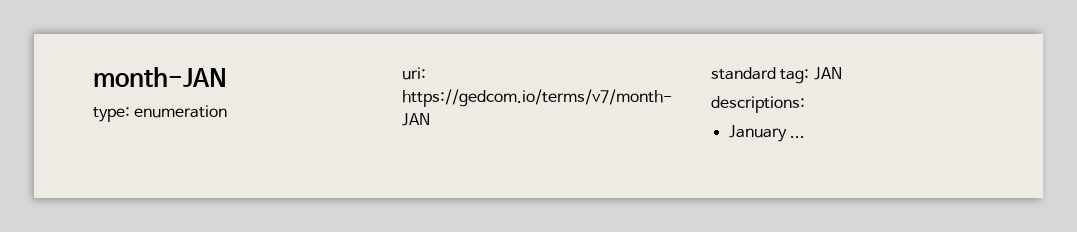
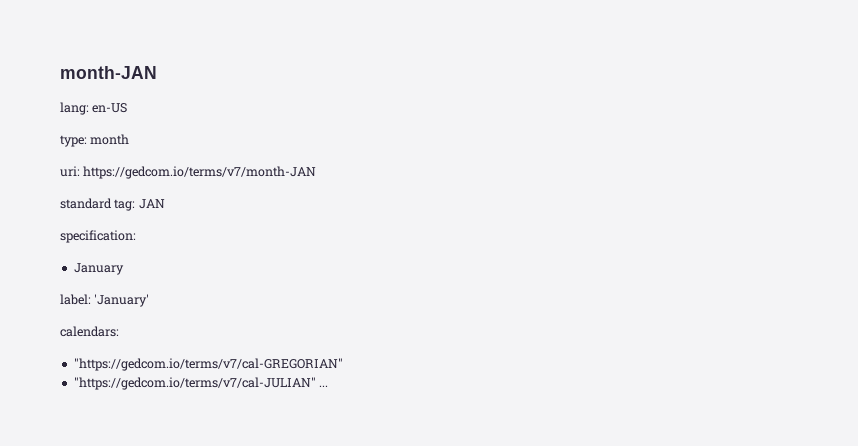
+ lang: en-US
- type: enumeration
+ type: month
- descriptions:
+ specification:
- January ...
+ January
+ label: 'January'
+ calendars:
+ "https://gedcom.io/terms/v7/cal-GREGORIAN"
+ "https://gedcom.io/terms/v7/cal-JULIAN" ...

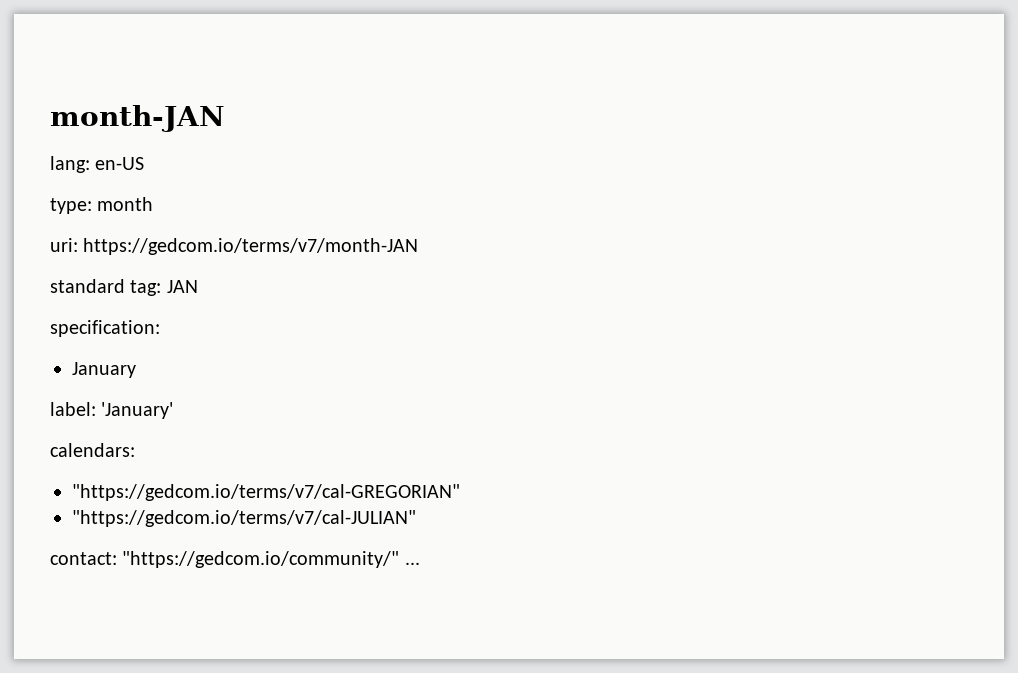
- "https://gedcom.io/terms/v7/cal-JULIAN" ...
+ "https://gedcom.io/terms/v7/cal-JULIAN"
+ contact: "https://gedcom.io/community/" ...

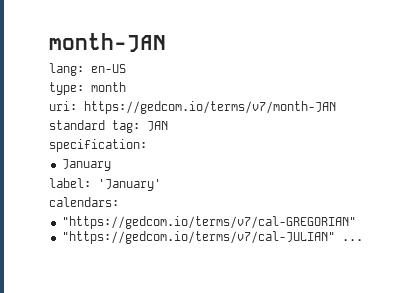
- "https://gedcom.io/terms/v7/cal-JULIAN"
- contact: "https://gedcom.io/community/" ...
+ "https://gedcom.io/terms/v7/cal-JULIAN" ...

